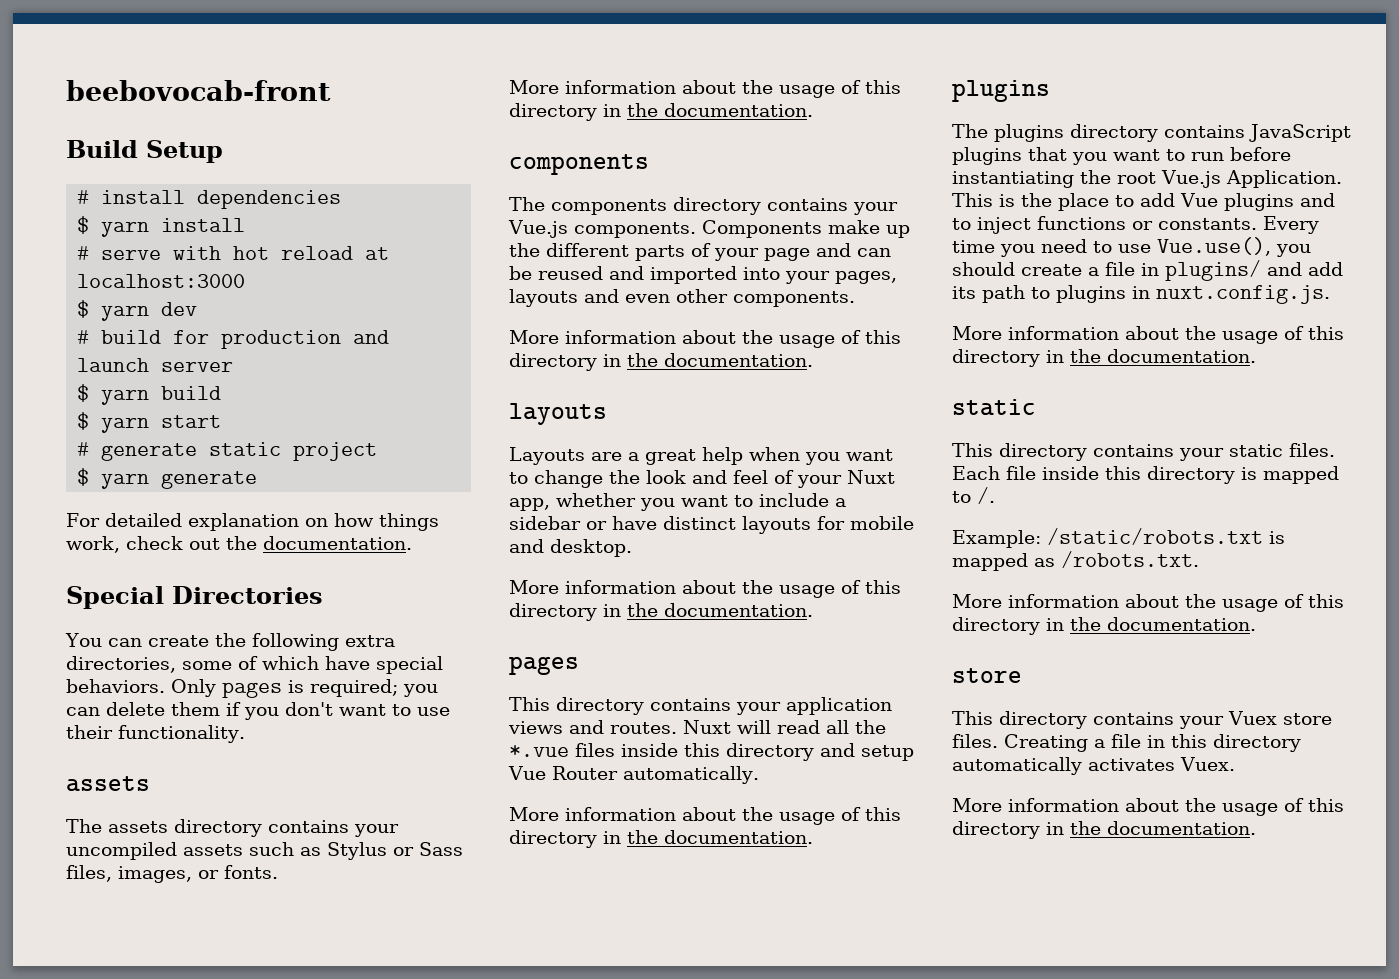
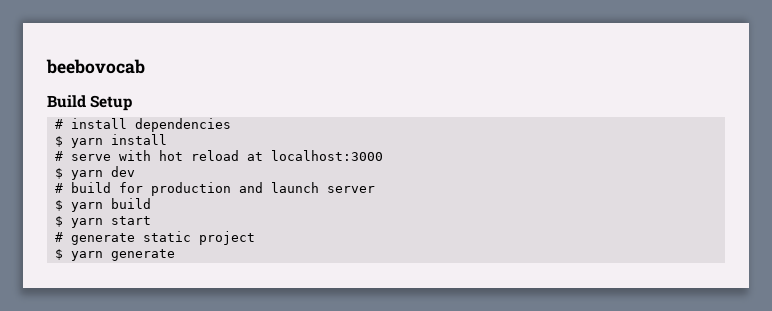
- beebovocab-front
+ beebovocab
- For detailed explanation on how things work, check out the documentation.
- Special Directories
- You can create the following extra directories, some of which have special behaviors. Only pages is required; you can delete them if you don't want to use their functionality.
- assets
- The assets directory contains your uncompiled assets such as Stylus or Sass files, images, or fonts.
- More information about the usage of this directory in the documentation.
- components
- The components directory contains your Vue.js components. Components make up the different parts of your page and can be reused and imported into your pages, layouts and even other components.
- More information about the usage of this directory in the documentation.
- layouts
- Layouts are a great help when you want to change the look and feel of your Nuxt app, whether you want to include a sidebar or have distinct layouts for mobile and desktop.
- More information about the usage of this directory in the documentation.
- pages
- This directory contains your application views and routes. Nuxt will read all the *.vue files inside this directory and setup Vue Router automatically.
- More information about the usage of this directory in the documentation.
- plugins
- The plugins directory contains JavaScript plugins that you want to run before instantiating the root Vue.js Application. This is the place to add Vue plugins and to inject functions or constants. Every time you need to use Vue.use(), you should create a file in plugins/ and add its path to plugins in nuxt.config.js.
- More information about the usage of this directory in the documentation.
- static
- This directory contains your static files. Each file inside this directory is mapped to /.
- Example: /static/robots.txt is mapped as /robots.txt.
- More information about the usage of this directory in the documentation.
- store
- This directory contains your Vuex store files. Creating a file in this directory automatically activates Vuex.
- More information about the usage of this directory in the documentation.

